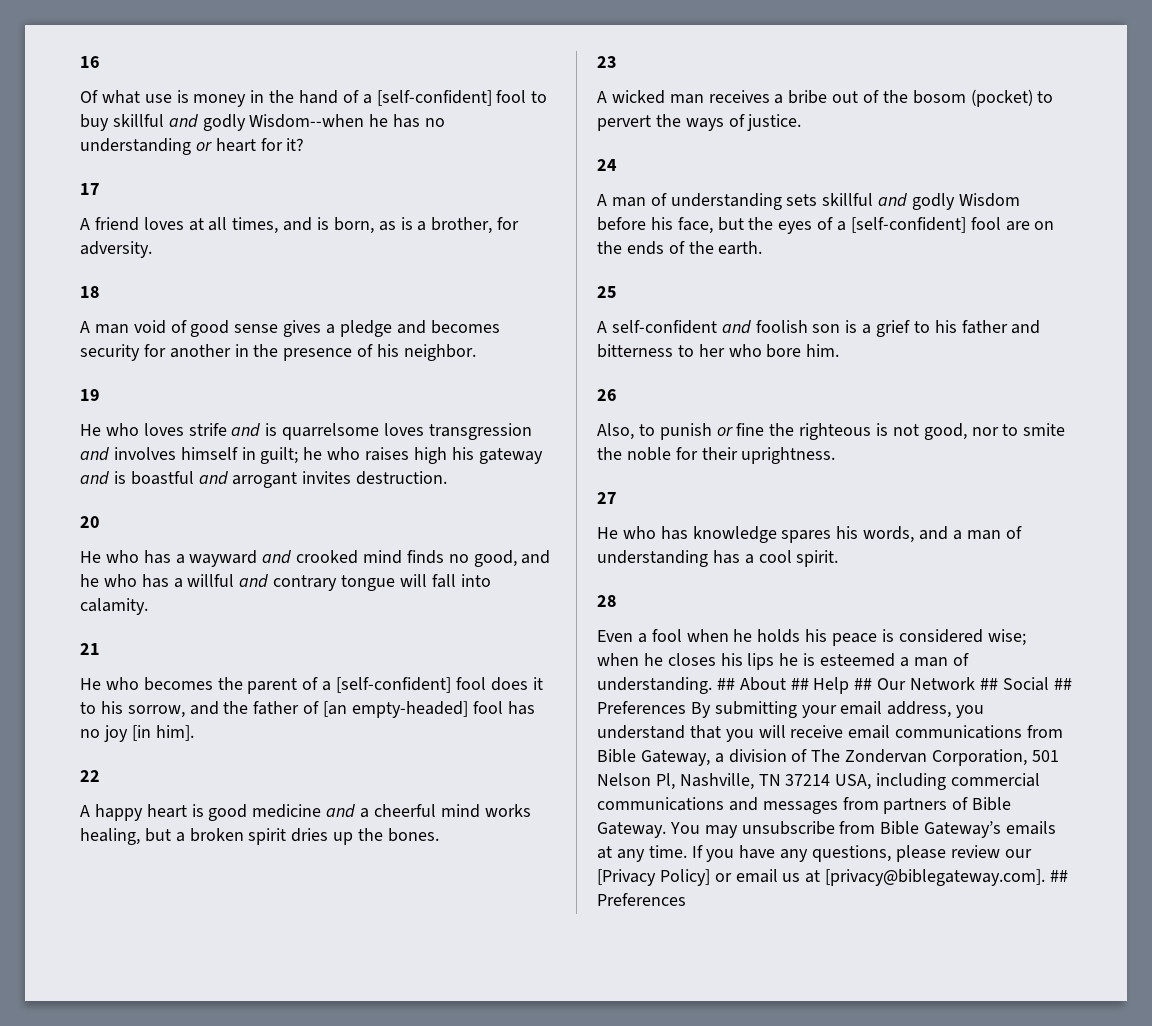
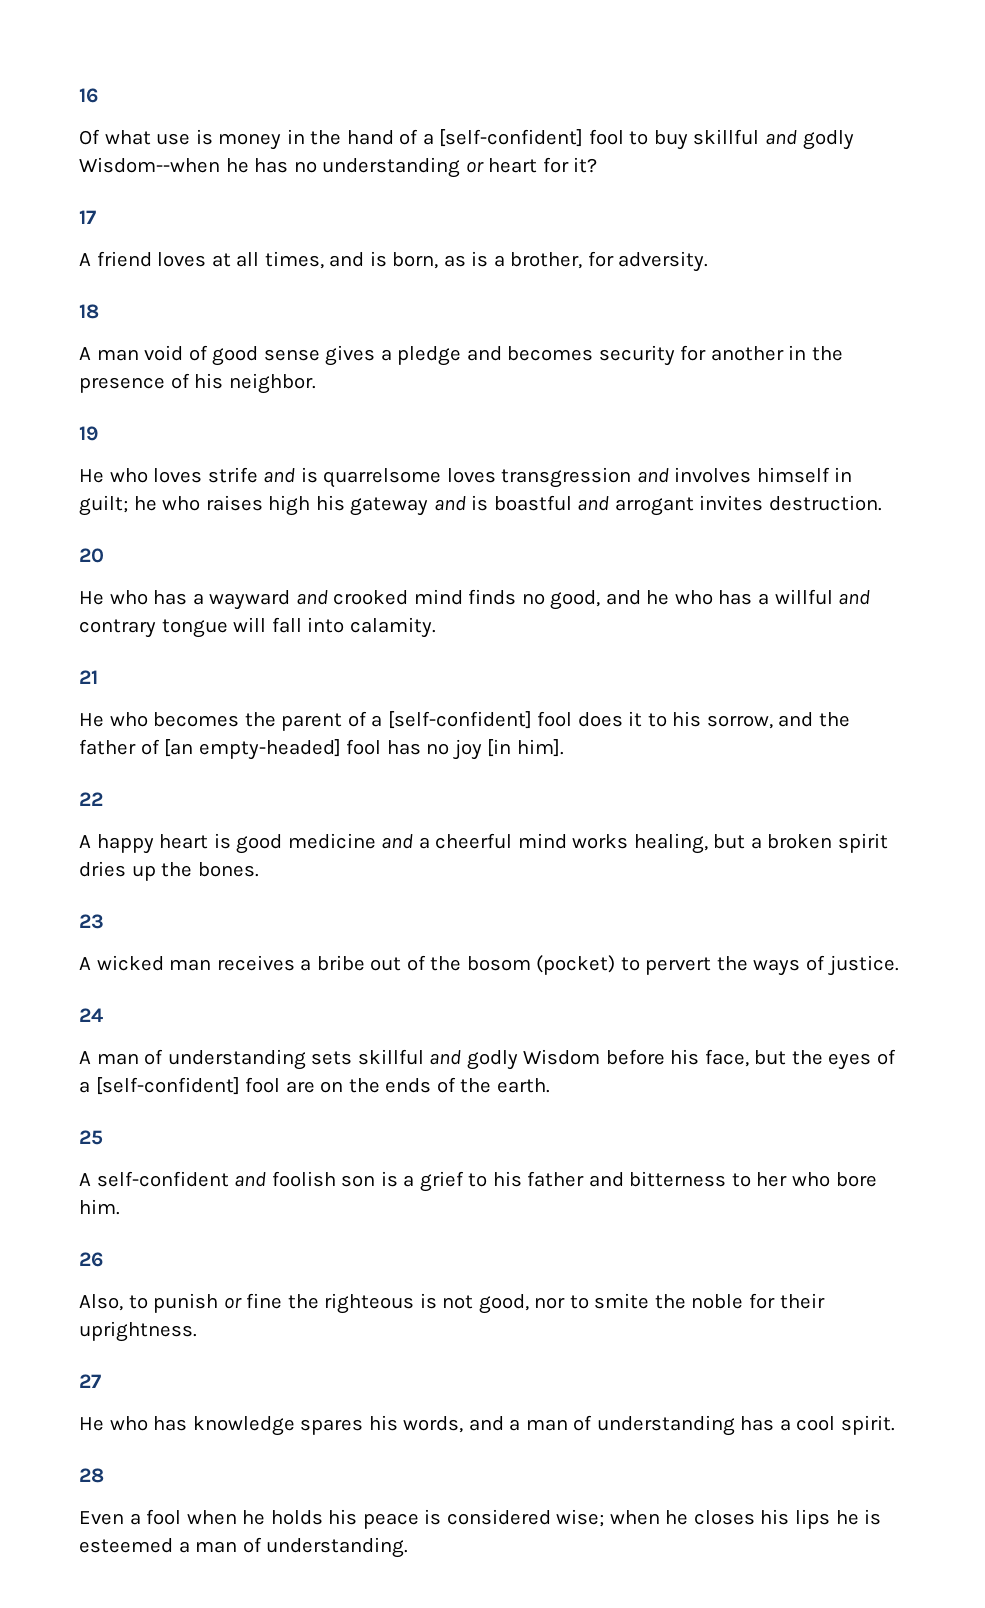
- ## About ## Help ## Our Network ## Social ## Preferences By submitting your email address, you understand that you will receive email communications from Bible Gateway, a division of The Zondervan Corporation, 501 Nelson Pl, Nashville, TN 37214 USA, including commercial communications and messages from partners of Bible Gateway. You may unsubscribe from Bible Gateway’s emails at any time. If you have any questions, please review our [Privacy Policy] or email us at [privacy@biblegateway.com]. ## Preferences

